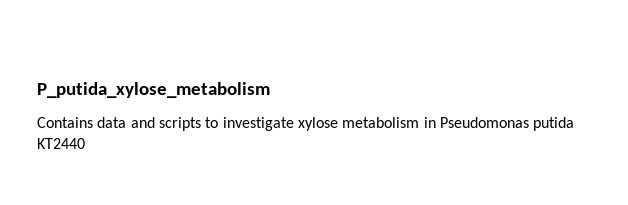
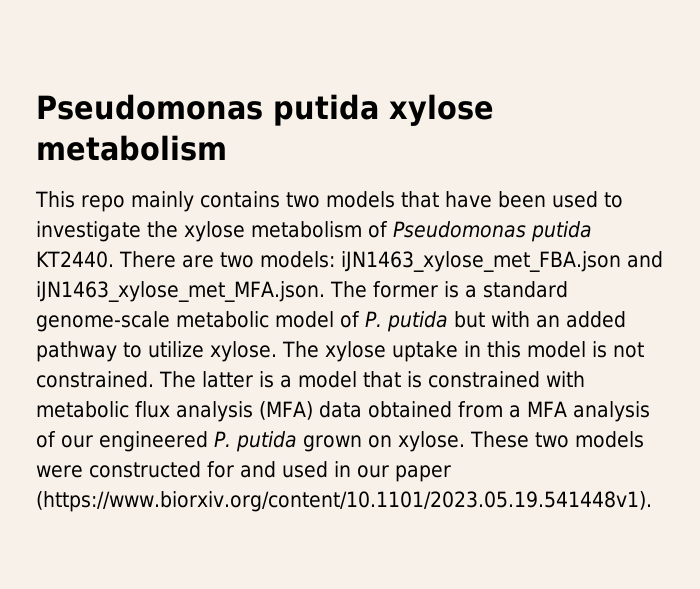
- P_putida_xylose_metabolism
- Contains data and scripts to investigate xylose metabolism in Pseudomonas putida KT2440
+ Pseudomonas putida xylose metabolism
+ This repo mainly contains two models that have been used to investigate the xylose metabolism of Pseudomonas putida KT2440. There are two models: iJN1463_xylose_met_FBA.json and iJN1463_xylose_met_MFA.json. The former is a standard genome-scale metabolic model of P. putida but with an added pathway to utilize xylose. The xylose uptake in this model is not constrained. The latter is a model that is constrained with metabolic flux analysis (MFA) data obtained from a MFA analysis of our engineered P. putida grown on xylose. These two models were constructed for and used in our paper (https://www.biorxiv.org/content/10.1101/2023.05.19.541448v1).

